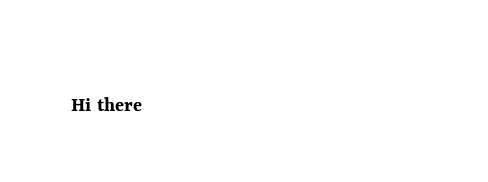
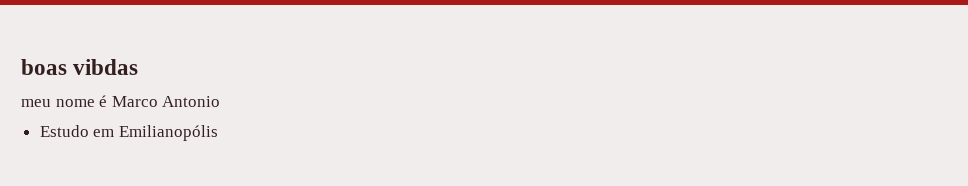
- Hi there
+ boas vibdas
+ meu nome é Marco Antonio
+ Estudo em Emilianopólis

